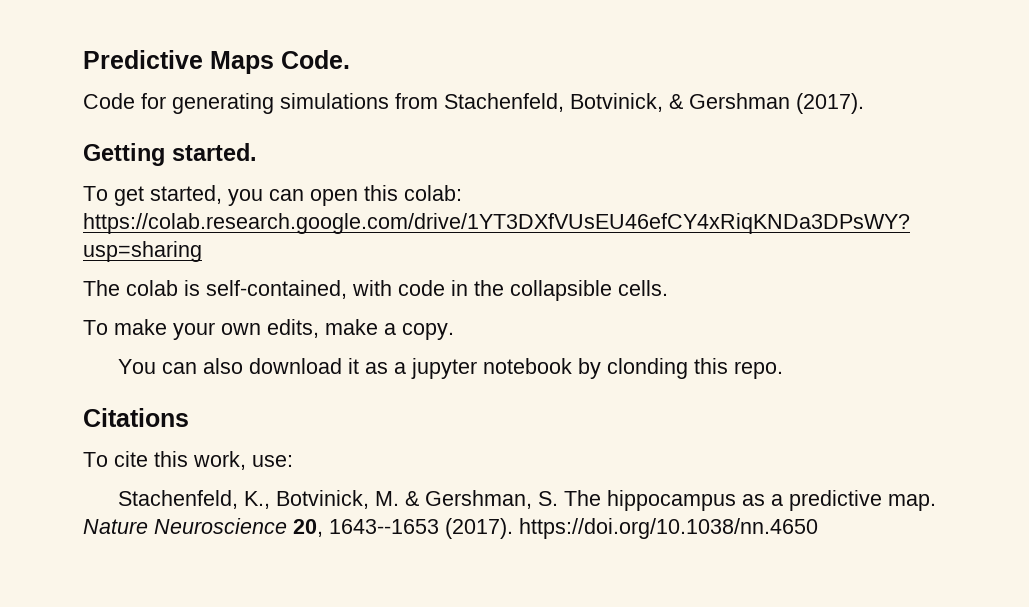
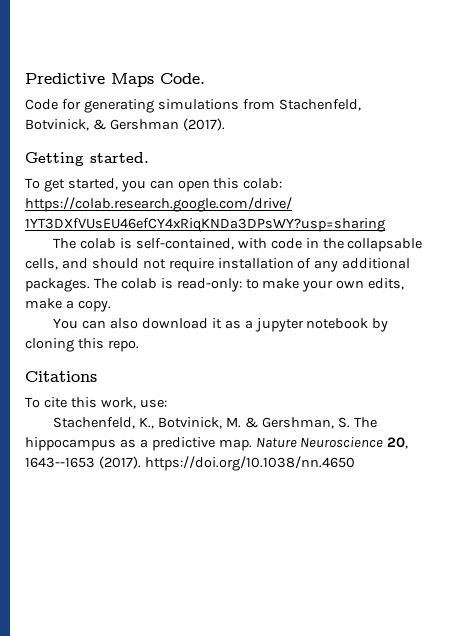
- The colab is self-contained, with code in the collapsible cells.
- To make your own edits, make a copy.
+ The colab is self-contained, with code in the collapsable cells, and should not require installation of any additional packages. The colab is read-only: to make your own edits, make a copy.
- You can also download it as a jupyter notebook by clonding this repo.
+ You can also download it as a jupyter notebook by cloning this repo.

